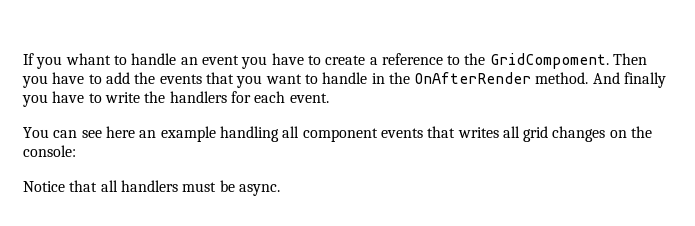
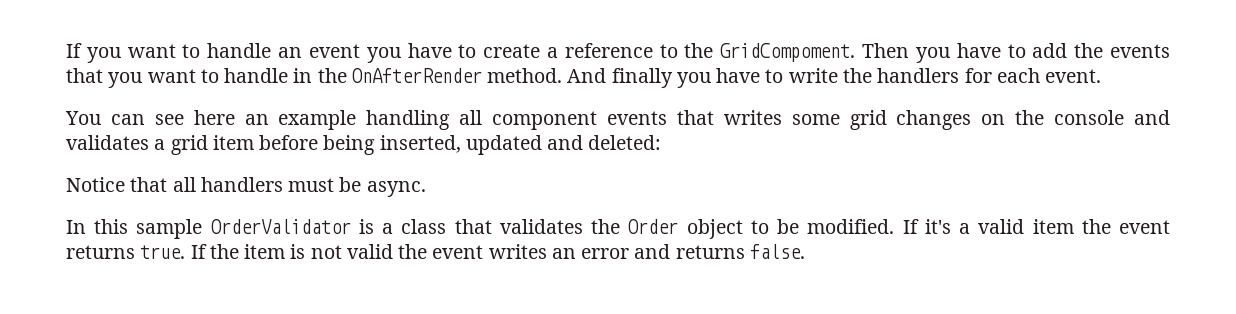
- If you whant to handle an event you have to create a reference to the GridCompoment.
+ If you want to handle an event you have to create a reference to the GridCompoment.
- You can see here an example handling all component events that writes all grid changes on the console:
+ You can see here an example handling all component events that writes some grid changes on the console and validates a grid item before being inserted, updated and deleted:
+ In this sample OrderValidator is a class that validates the Order object to be modified. If it's a valid item the event returns true. If the item is not valid the event writes an error and returns false.

